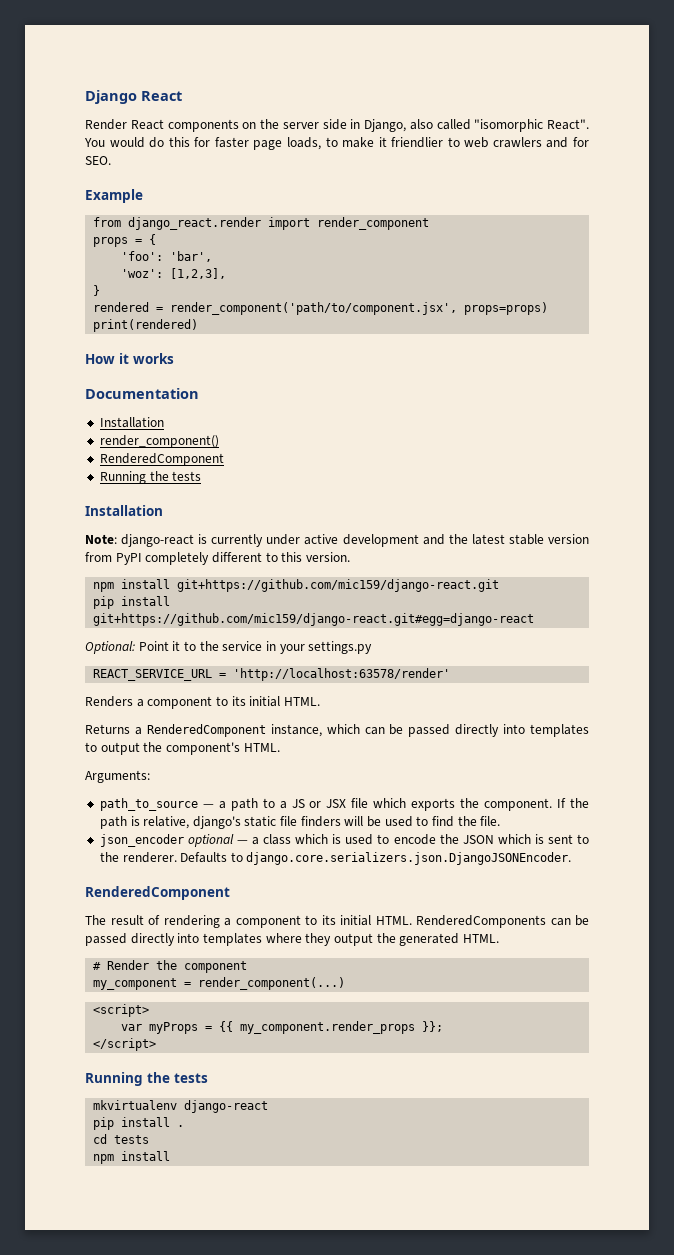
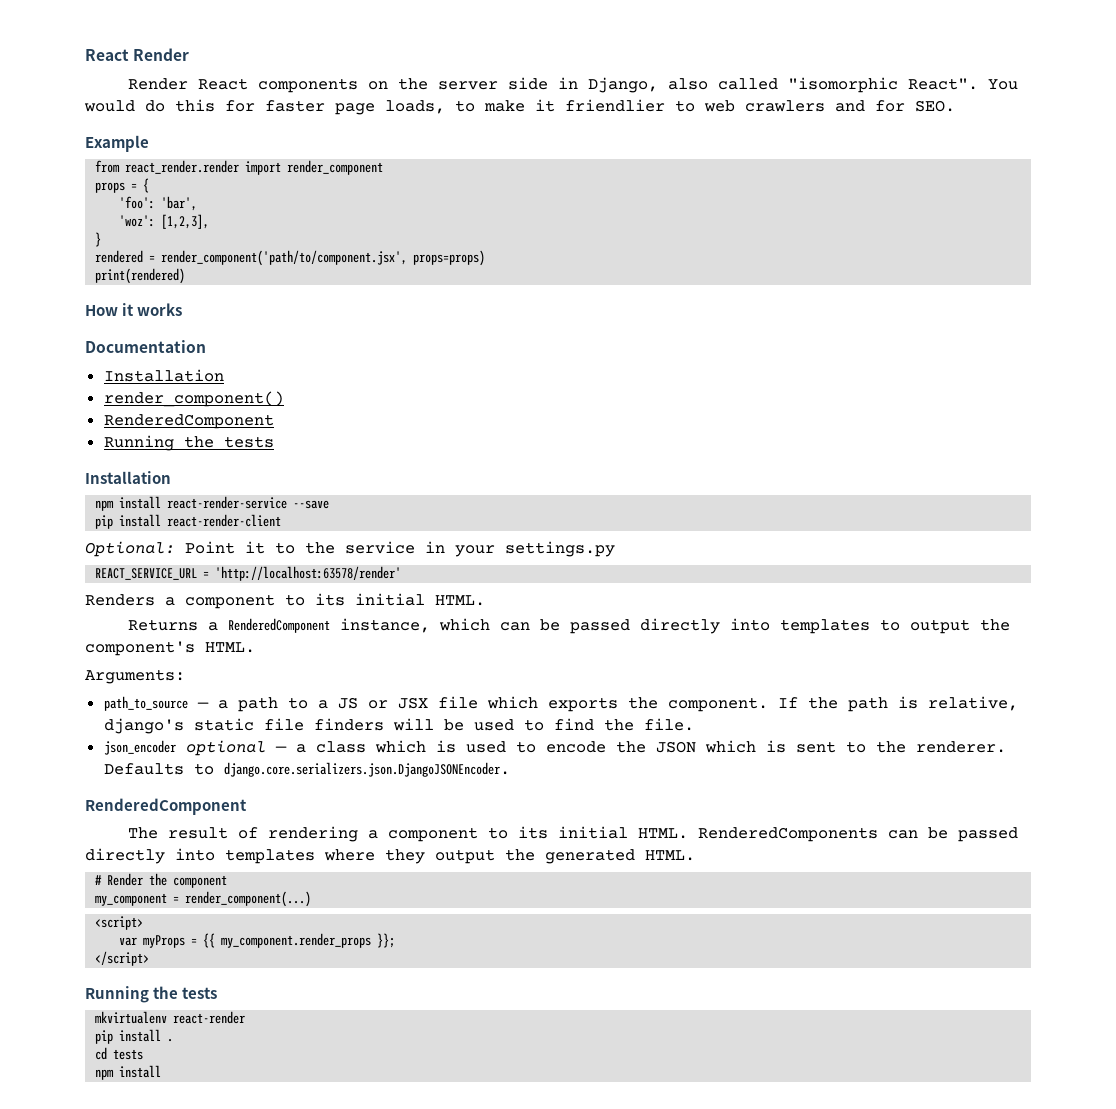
- Django React
+ React Render
- from django_react.render import render_component
+ from react_render.render import render_component
- Note: django-react is currently under active development and the latest stable version from PyPI completely different to this version.
- npm install git+https://github.com/mic159/django-react.git
- pip install git+https://github.com/mic159/django-react.git#egg=django-react
+ npm install react-render-service --save
+ pip install react-render-client
- mkvirtualenv django-react
+ mkvirtualenv react-render

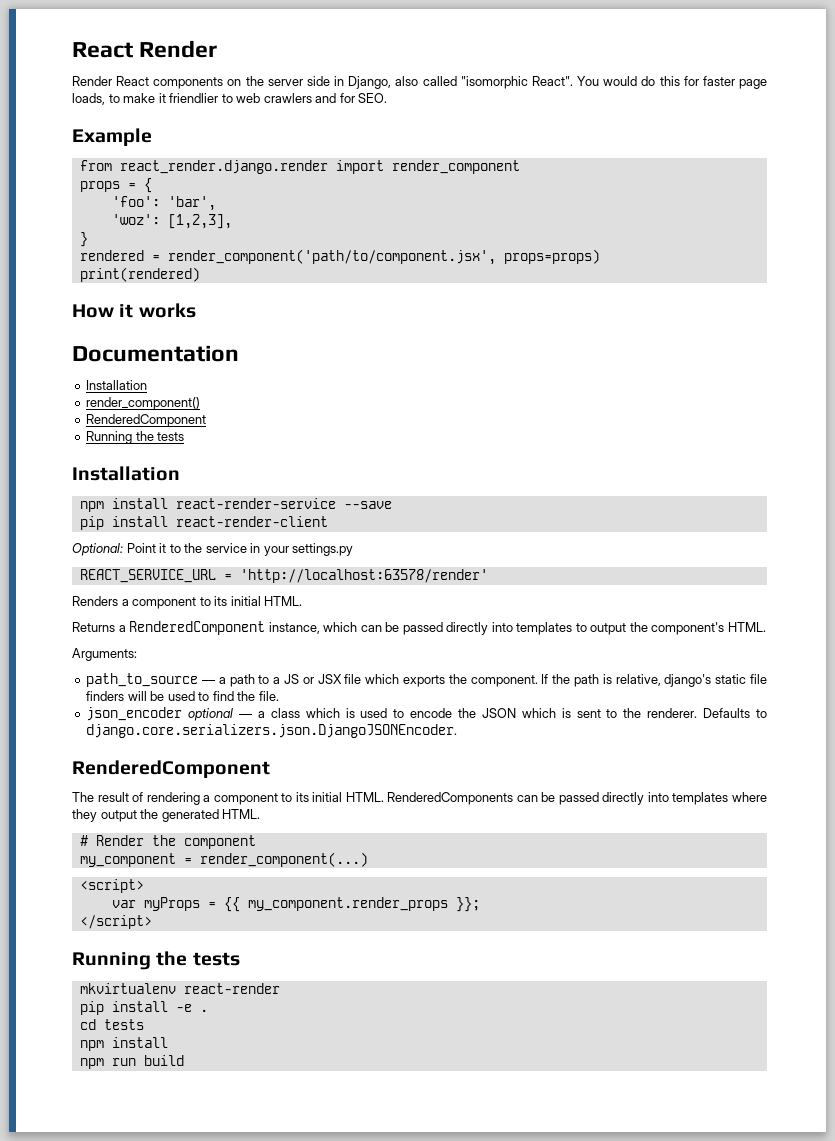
- from react_render.render import render_component
+ from react_render.django.render import render_component
- pip install .
+ pip install -e .
+ npm run build

